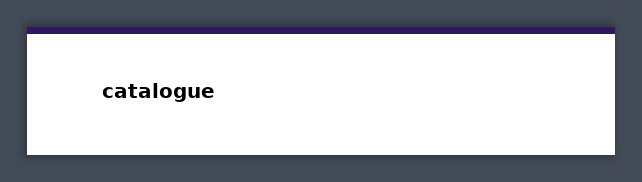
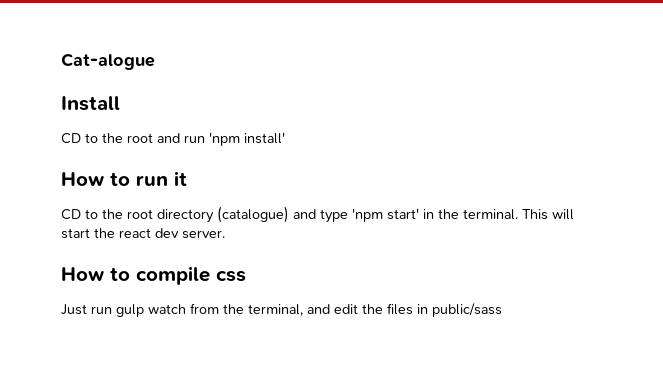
- catalogue
+ Cat-alogue
+ Install
+ CD to the root and run 'npm install'
+ How to run it
+ CD to the root directory (catalogue) and type 'npm start' in the terminal. This will start the react dev server.
+ How to compile css
+ Just run gulp watch from the terminal, and edit the files in public/sass

